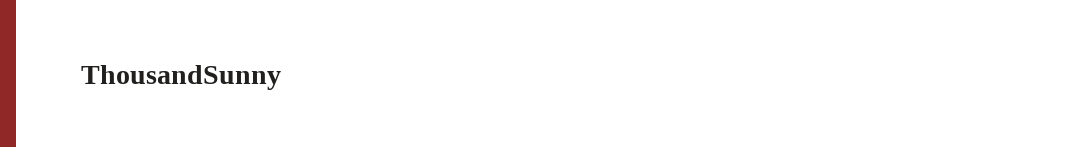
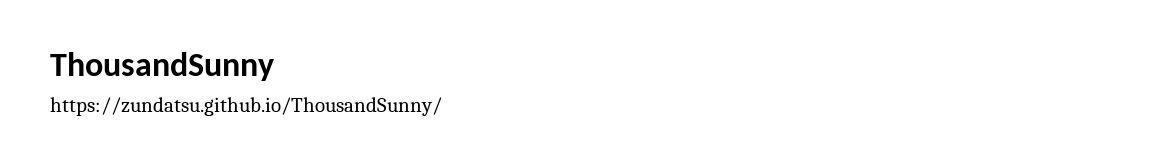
+ https://zundatsu.github.io/ThousandSunny/

